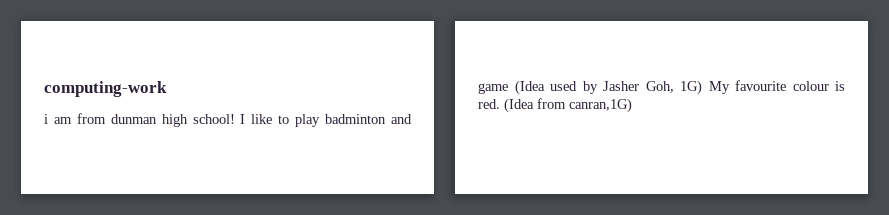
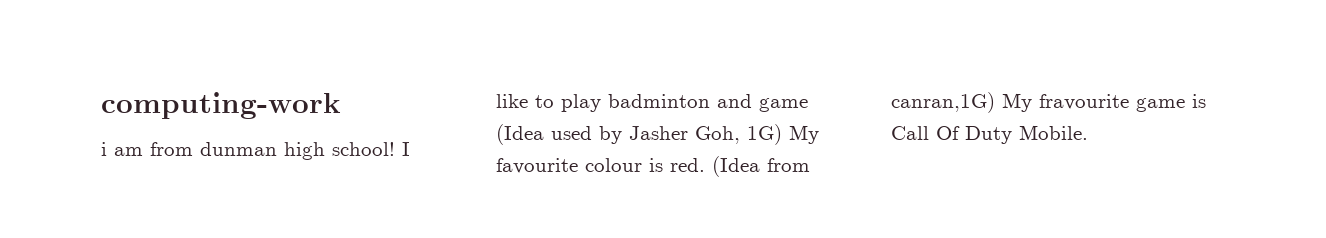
- (Idea from canran,1G)
+ (Idea from canran,1G) My fravourite game is Call Of Duty Mobile.

